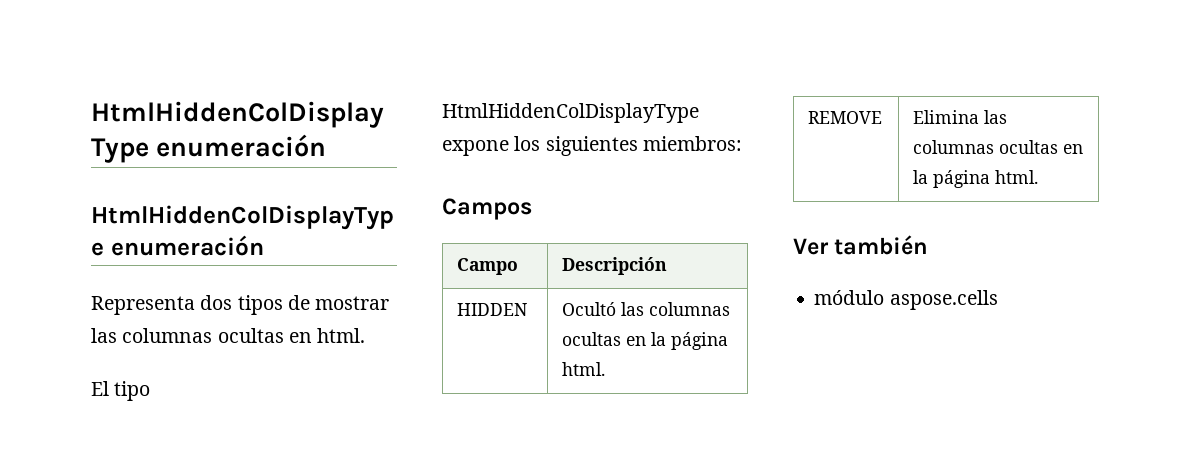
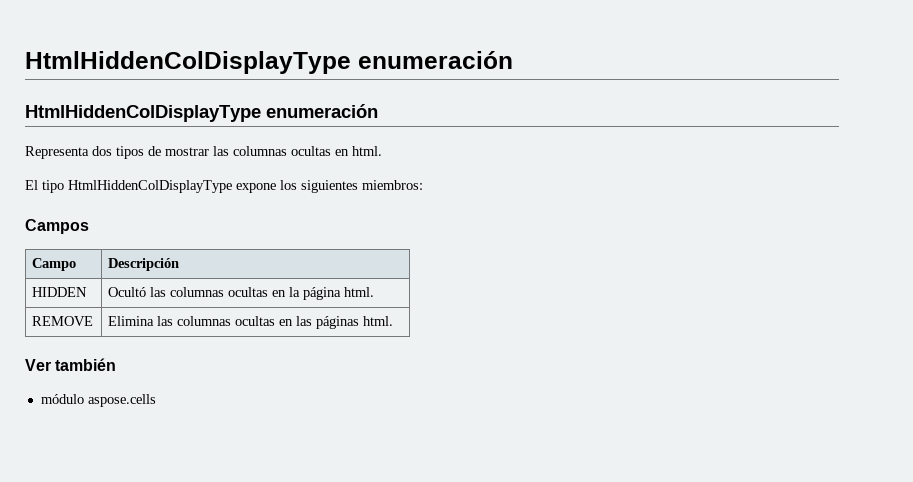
- REMOVE | Elimina las columnas ocultas en la página html.
+ REMOVE | Elimina las columnas ocultas en las páginas html.

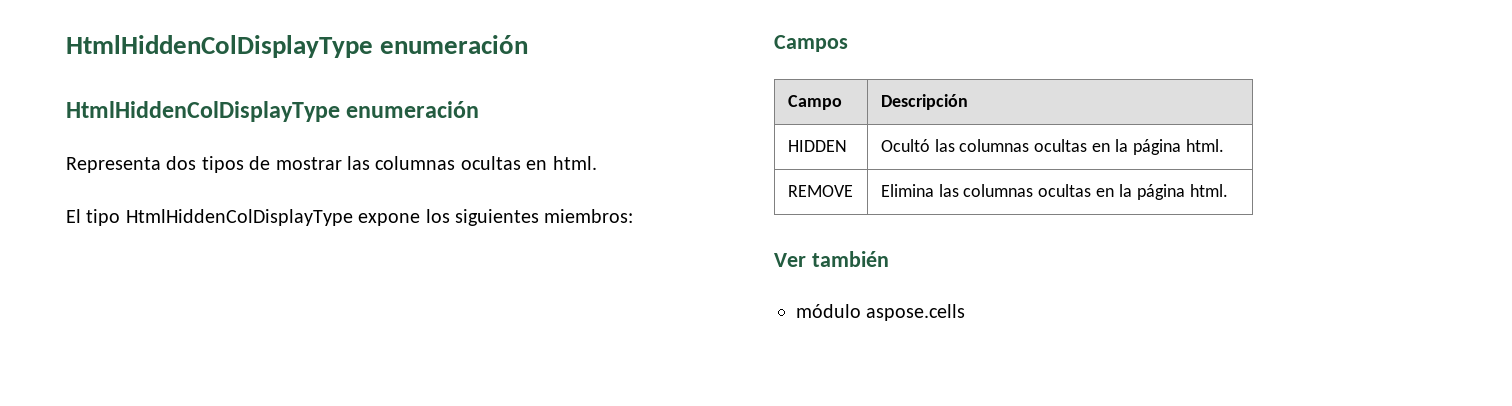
- REMOVE | Elimina las columnas ocultas en las páginas html.
+ REMOVE | Elimina las columnas ocultas en la página html.

